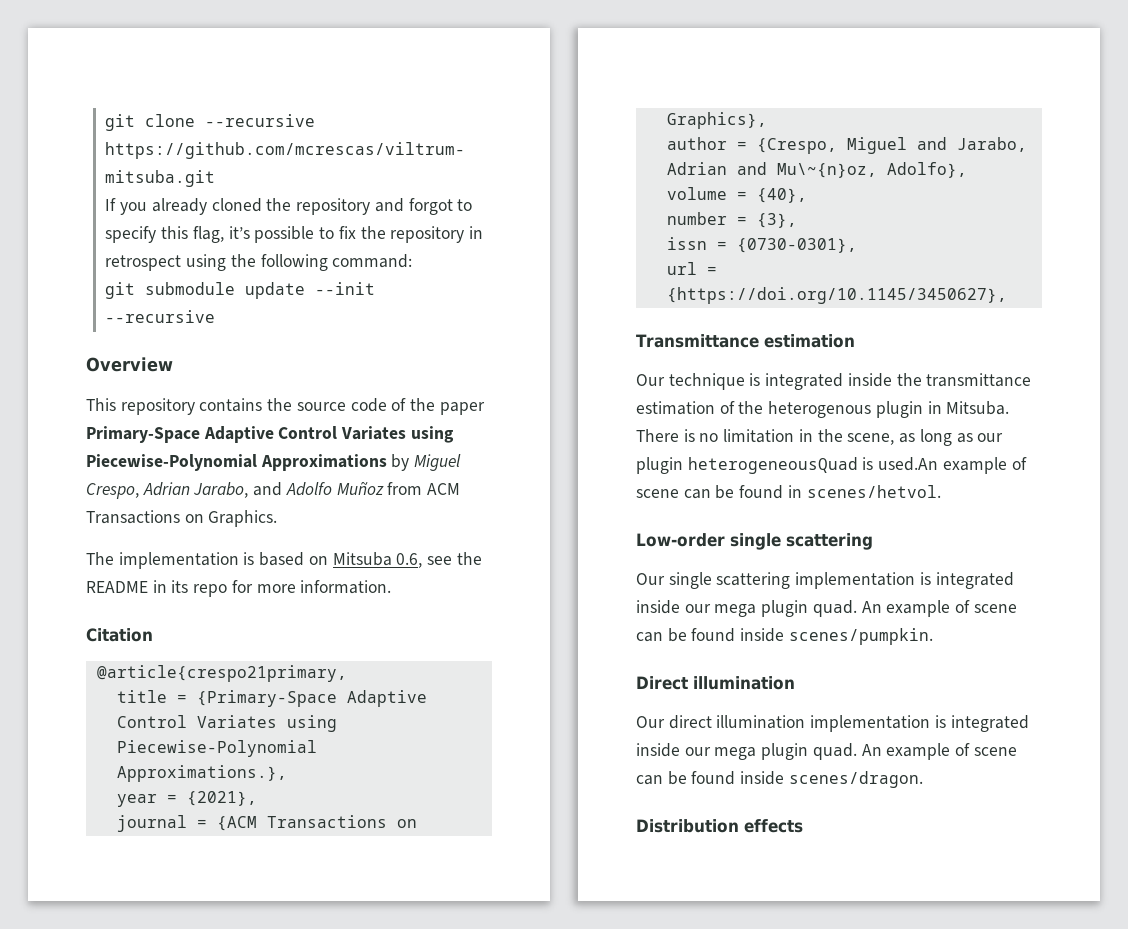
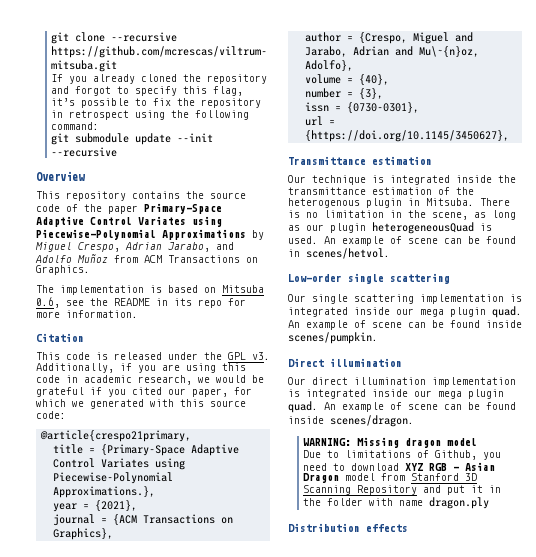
+ This code is released under the GPL v3. Additionally, if you are using this code in academic research, we would be grateful if you cited our paper, for which we generated with this source code:
- There is no limitation in the scene, as long as our plugin heterogeneousQuad is used.An example of scene can be found in scenes/hetvol.
+ There is no limitation in the scene, as long as our plugin heterogeneousQuad is used. An example of scene can be found in scenes/hetvol.
+ WARNING: Missing dragon model
+ Due to limitations of Github, you need to download XYZ RGB - Asian Dragon model from Stanford 3D Scanning Repository and put it in the folder with name dragon.ply

